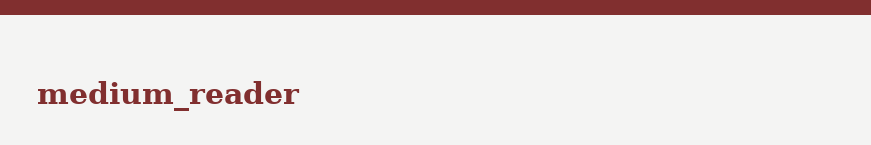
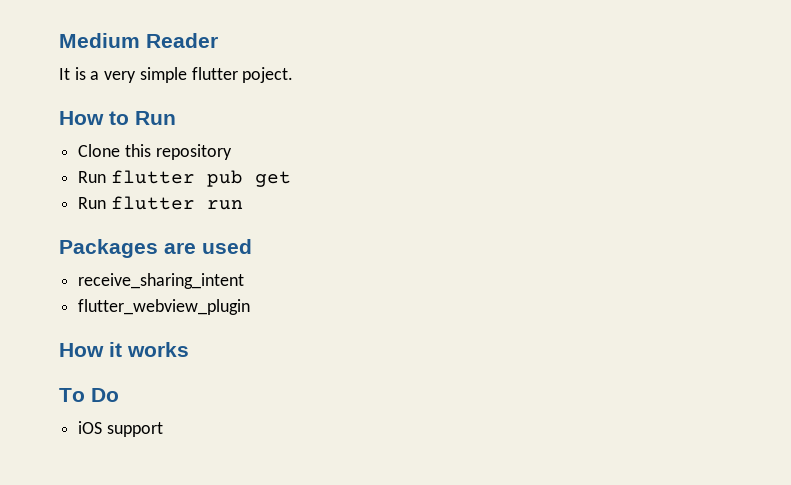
- medium_reader
+ Medium Reader
+ It is a very simple flutter poject.
+ How to Run
+ Clone this repository
+ Run flutter pub get
+ Run flutter run
+ Packages are used
+ receive_sharing_intent
+ flutter_webview_plugin
+ How it works
+ To Do
+ iOS support

